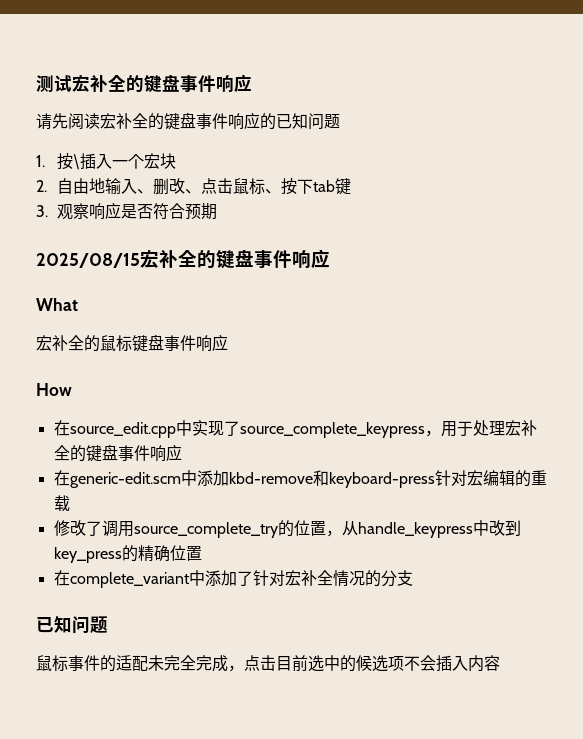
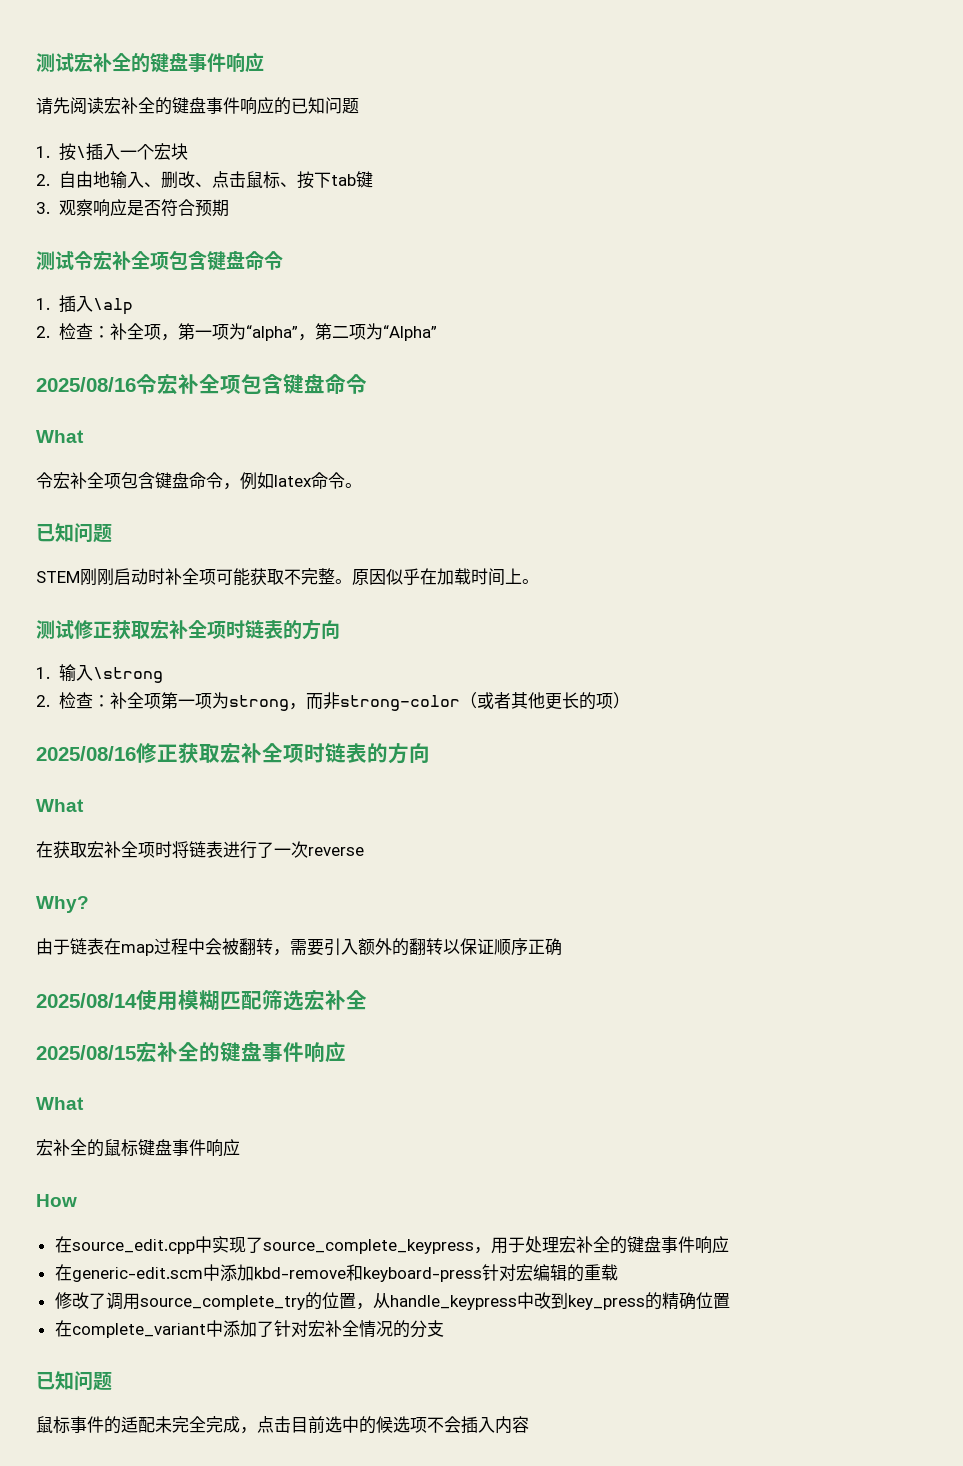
+ 测试令宏补全项包含键盘命令
+ 1.插入\alp
+ 2.检查：补全项，第一项为“alpha”，第二项为“Alpha”
+ 2025/08/16令宏补全项包含键盘命令
+ What
+ 令宏补全项包含键盘命令，例如latex命令。
+ 已知问题
+ STEM刚刚启动时补全项可能获取不完整。原因似乎在加载时间上。
+ 测试修正获取宏补全项时链表的方向
+ 1.输入\strong
+ 2.检查：补全项第一项为strong，而非strong-color（或者其他更长的项）
+ 2025/08/16修正获取宏补全项时链表的方向
+ What
+ 在获取宏补全项时将链表进行了一次reverse
+ Why?
+ 由于链表在map过程中会被翻转，需要引入额外的翻转以保证顺序正确
+ 2025/08/14使用模糊匹配筛选宏补全

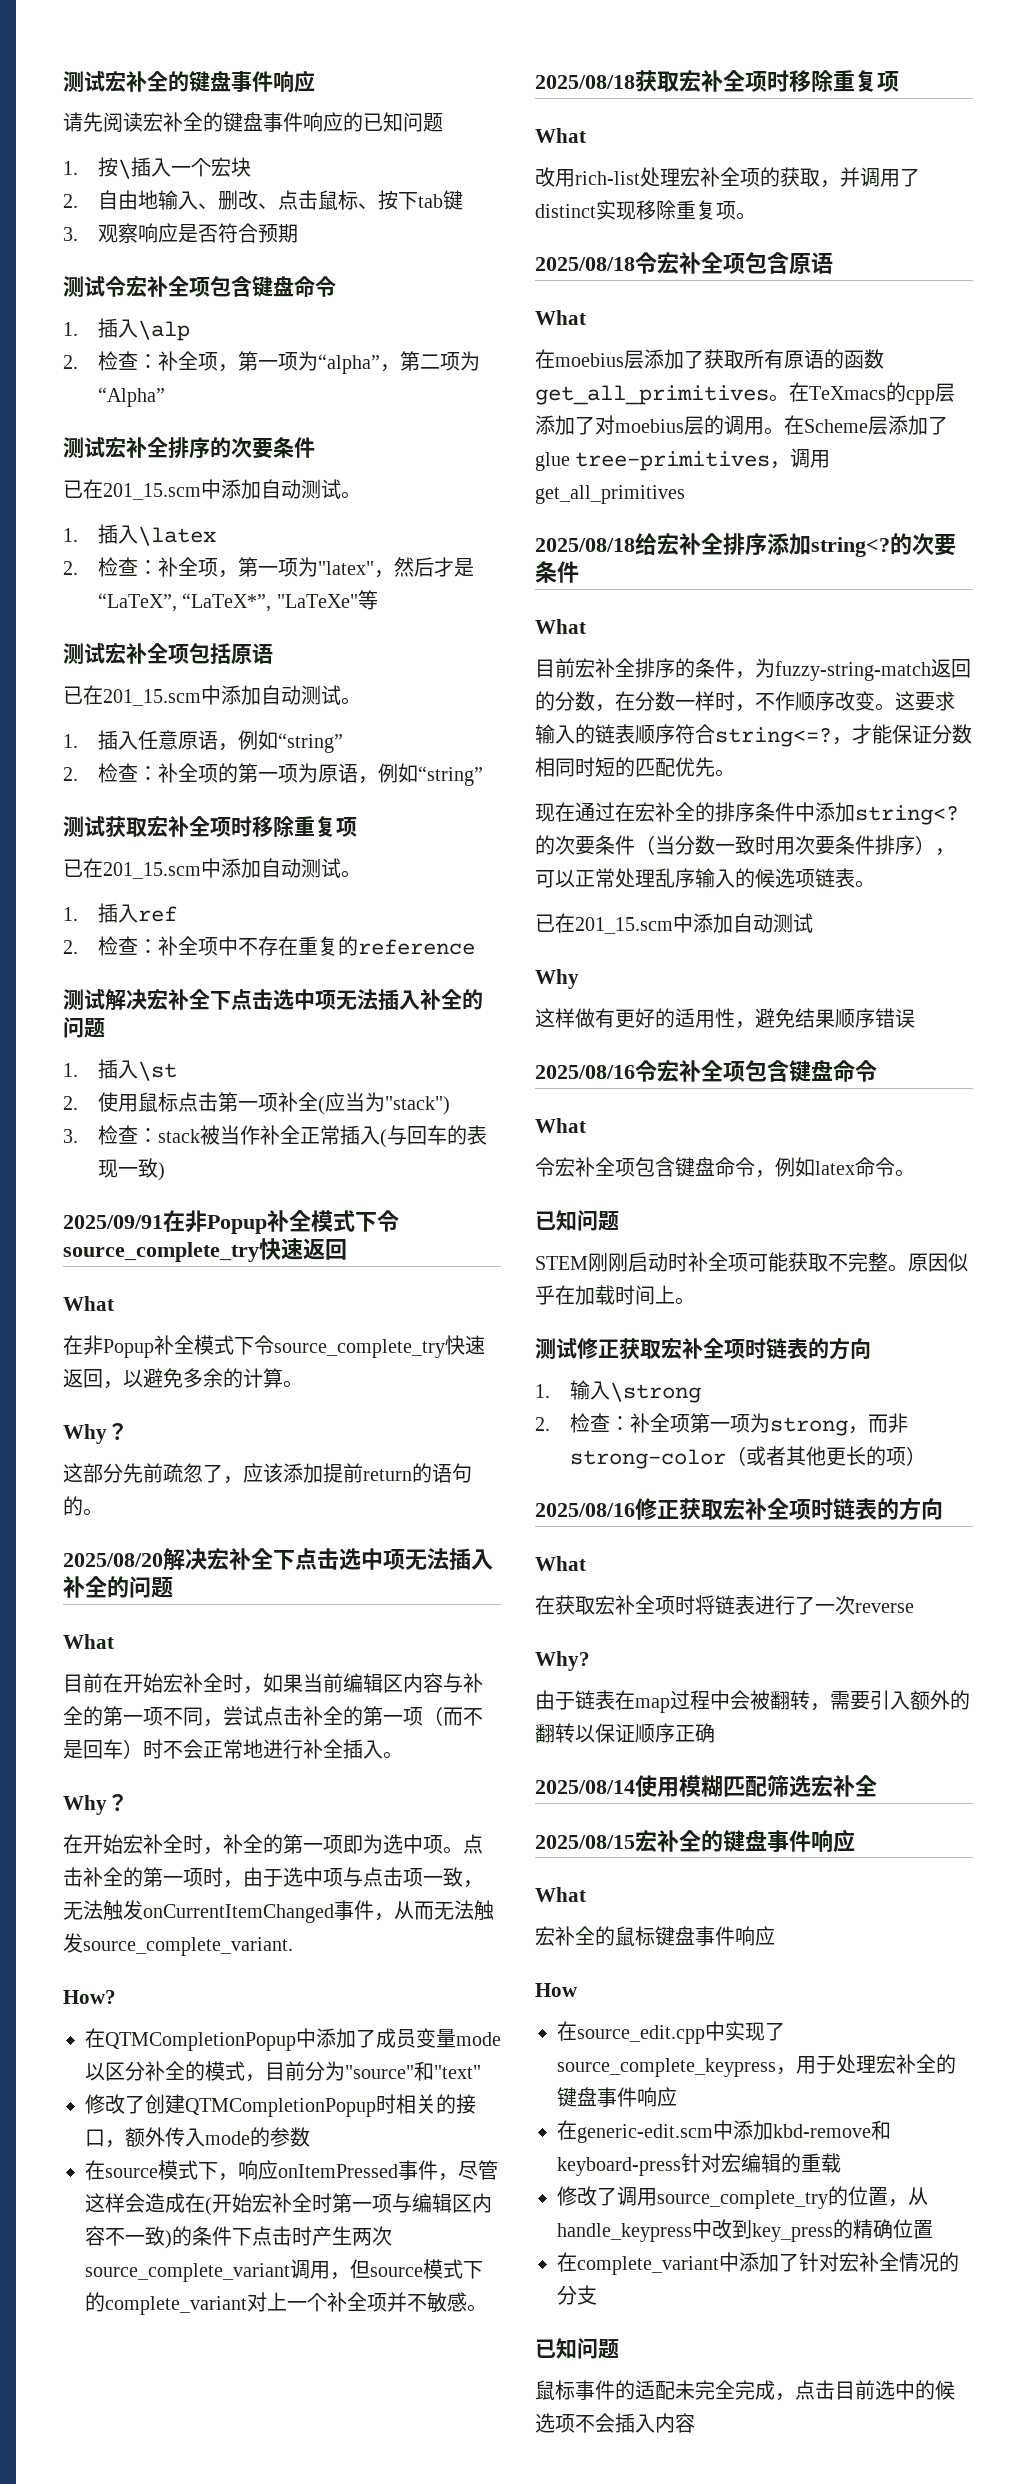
+ 测试宏补全排序的次要条件
+ 已在201_15.scm中添加自动测试。
+ 1.插入\latex
+ 2.检查：补全项，第一项为"latex"，然后才是“LaTeX”, “LaTeX*”, "LaTeXe"等
+ 测试宏补全项包括原语
+ 已在201_15.scm中添加自动测试。
+ 1.插入任意原语，例如“string”
+ 2.检查：补全项的第一项为原语，例如“string”
+ 测试获取宏补全项时移除重复项
+ 已在201_15.scm中添加自动测试。
+ 1.插入ref
+ 2.检查：补全项中不存在重复的reference
+ 测试解决宏补全下点击选中项无法插入补全的问题
+ 1.插入\st
+ 2.使用鼠标点击第一项补全(应当为"stack")
+ 3.检查：stack被当作补全正常插入(与回车的表现一致)
+ 2025/09/91在非Popup补全模式下令source_complete_try快速返回
+ What
+ 在非Popup补全模式下令source_complete_try快速返回，以避免多余的计算。
+ Why？
+ 这部分先前疏忽了，应该添加提前return的语句的。
+ 2025/08/20解决宏补全下点击选中项无法插入补全的问题
+ What
+ 目前在开始宏补全时，如果当前编辑区内容与补全的第一项不同，尝试点击补全的第一项（而不是回车）时不会正常地进行补全插入。
+ Why？
+ 在开始宏补全时，补全的第一项即为选中项。点击补全的第一项时，由于选中项与点击项一致，无法触发onCurrentItemChanged事件，从而无法触发source_complete_variant.
+ How?
+ 在QTMCompletionPopup中添加了成员变量mode以区分补全的模式，目前分为"source"和"text"
+ 修改了创建QTMCompletionPopup时相关的接口，额外传入mode的参数
+ 在source模式下，响应onItemPressed事件，尽管这样会造成在(开始宏补全时第一项与编辑区内容不一致)的条件下点击时产生两次source_complete_variant调用，但source模式下的complete_variant对上一个补全项并不敏感。
+ 2025/08/18获取宏补全项时移除重复项
+ What
+ 改用rich-list处理宏补全项的获取，并调用了distinct实现移除重复项。
+ 2025/08/18令宏补全项包含原语
+ What
+ 在moebius层添加了获取所有原语的函数get_all_primitives。在TeXmacs的cpp层添加了对moebius层的调用。在Scheme层添加了glue tree-primitives，调用get_all_primitives
+ 2025/08/18给宏补全排序添加string<?的次要条件
+ What
+ 目前宏补全排序的条件，为fuzzy-string-match返回的分数，在分数一样时，不作顺序改变。这要求输入的链表顺序符合string<=?，才能保证分数相同时短的匹配优先。
+ 现在通过在宏补全的排序条件中添加string<?的次要条件（当分数一致时用次要条件排序），可以正常处理乱序输入的候选项链表。
+ 已在201_15.scm中添加自动测试
+ Why
+ 这样做有更好的适用性，避免结果顺序错误

